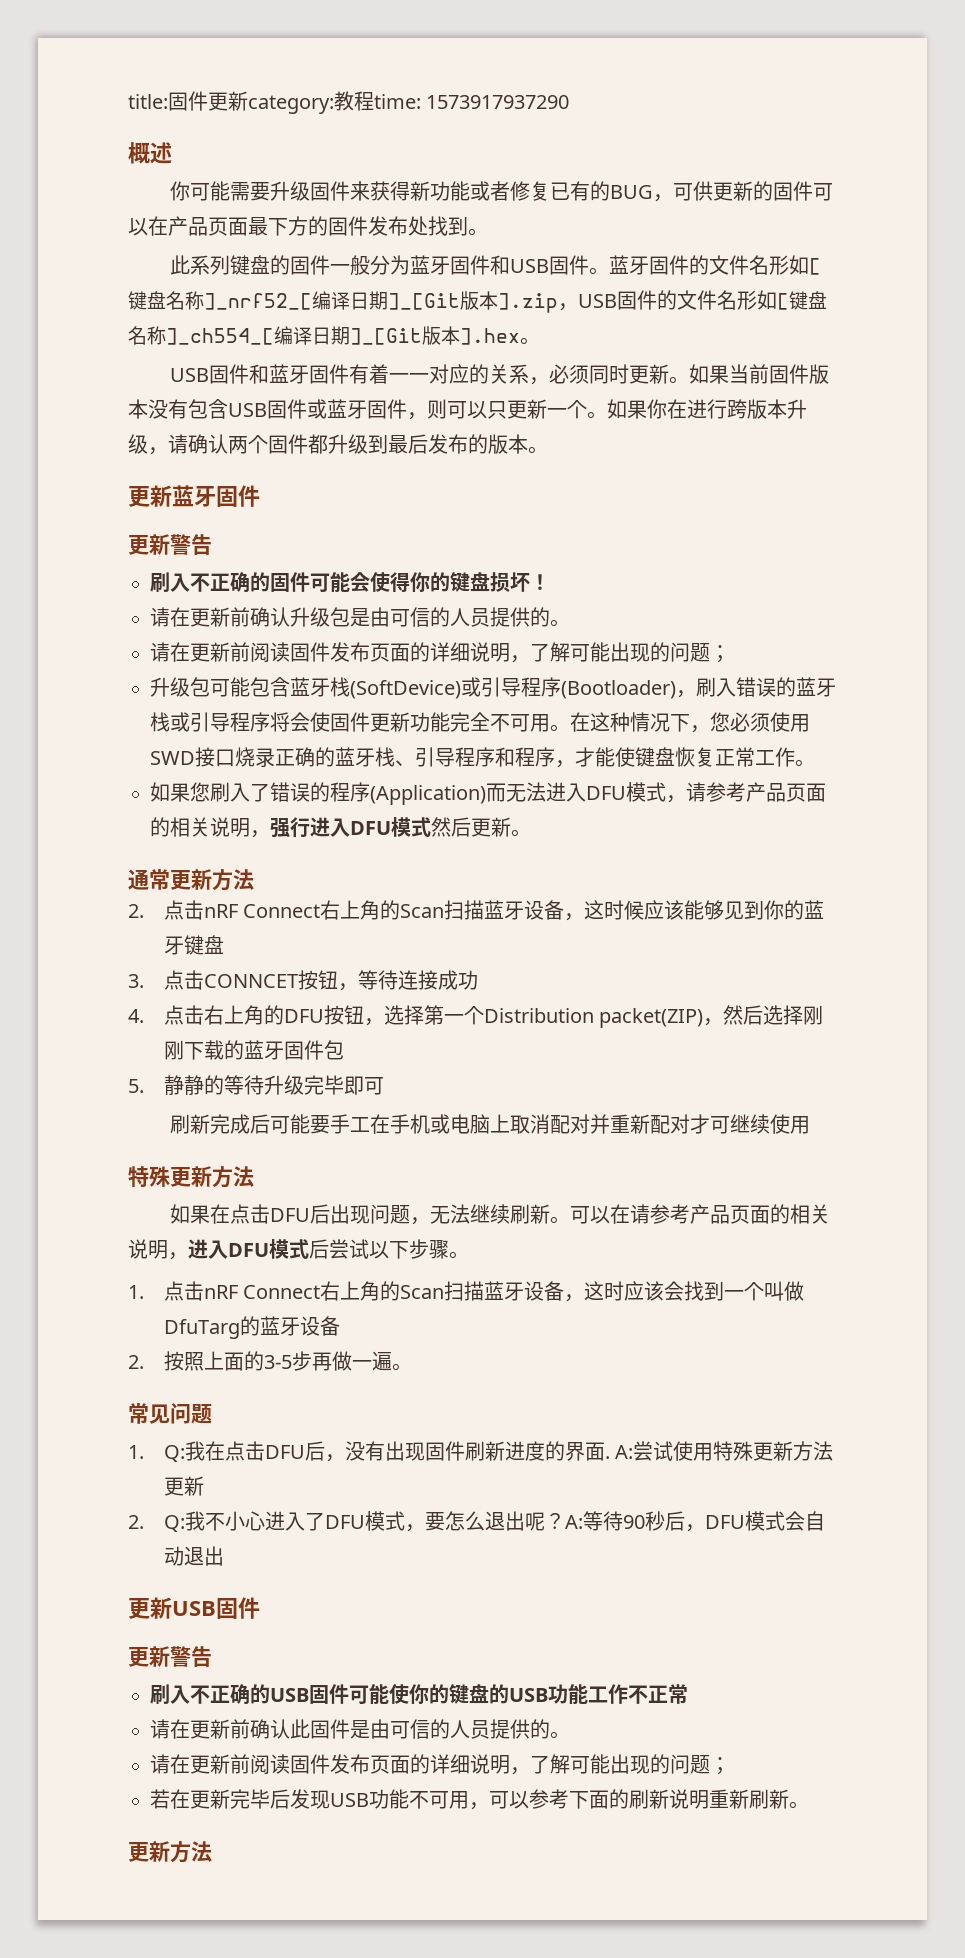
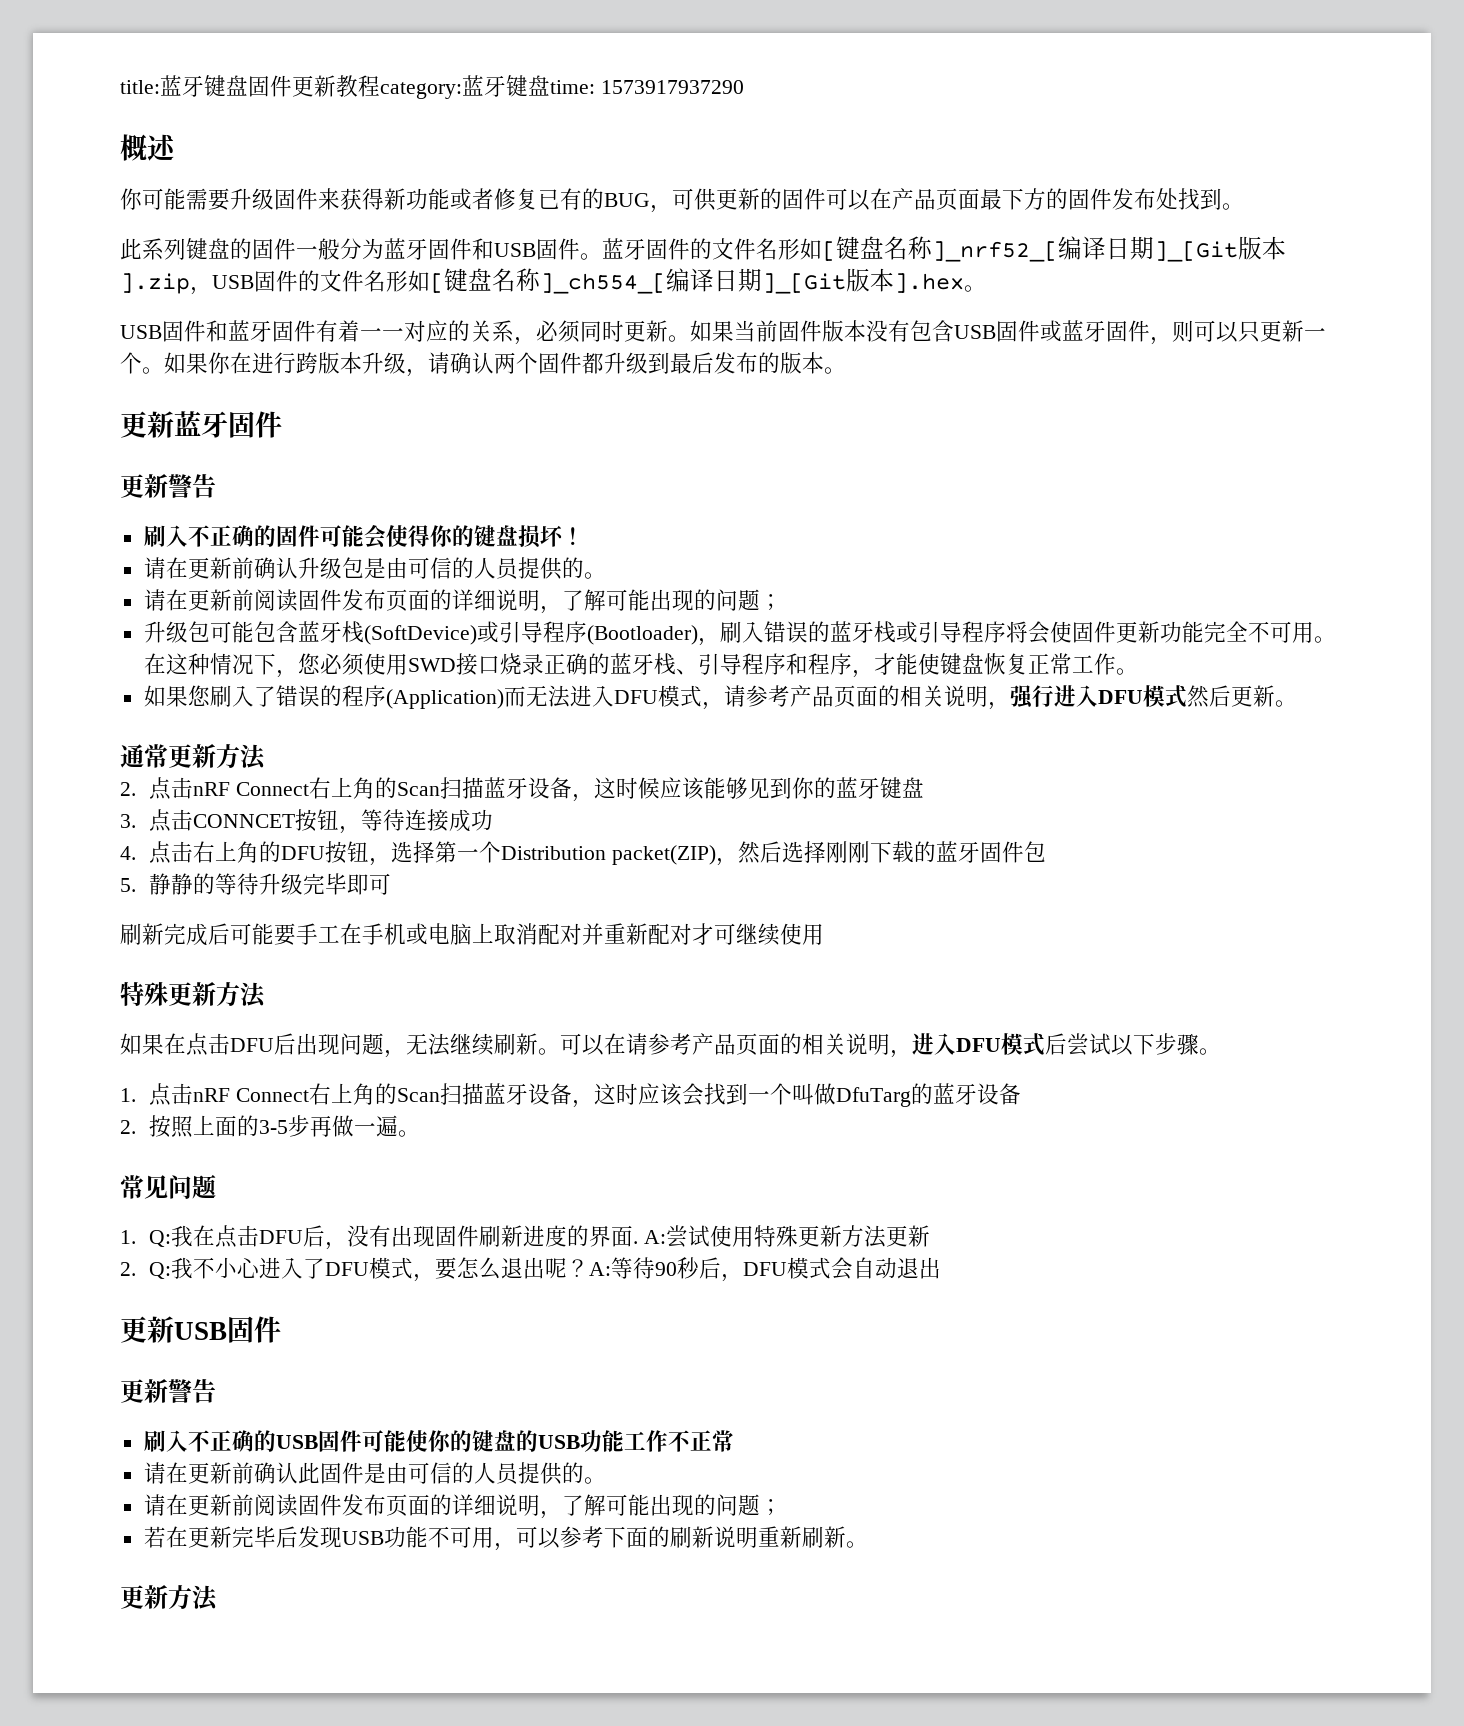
- title:固件更新category:教程time: 1573917937290
+ title:蓝牙键盘固件更新教程category:蓝牙键盘time: 1573917937290

